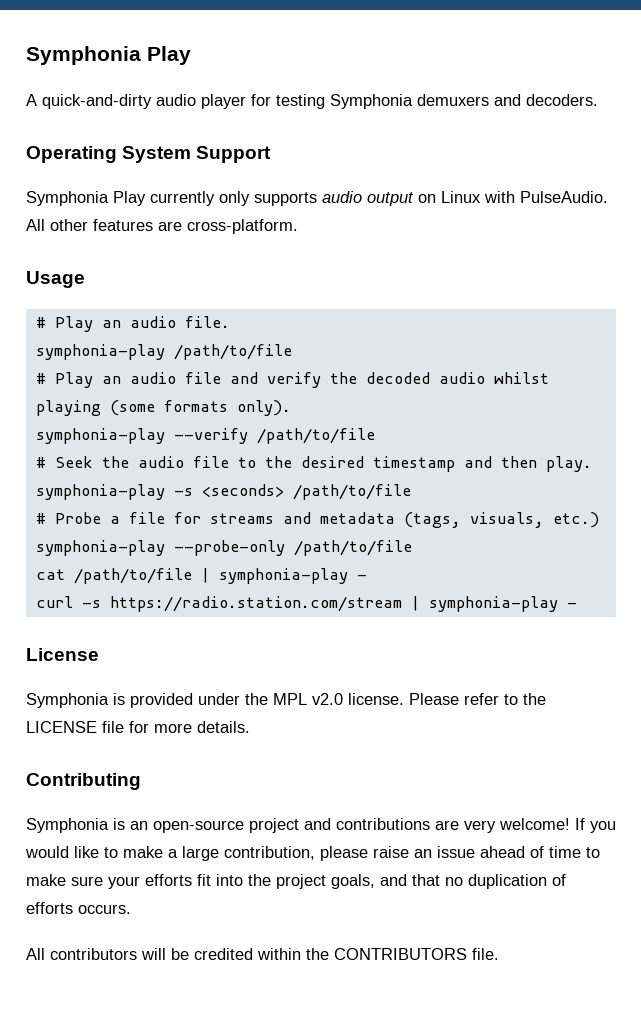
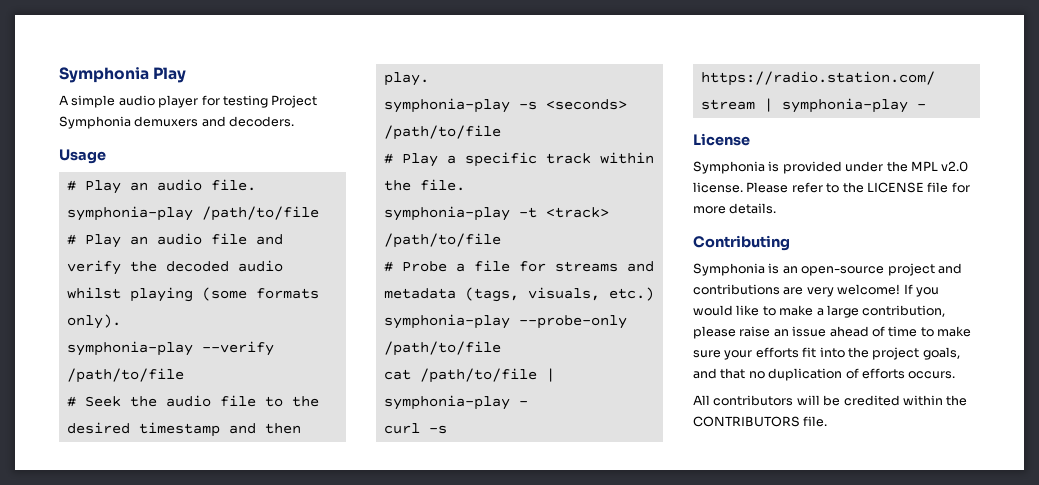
- A quick-and-dirty audio player for testing Symphonia demuxers and decoders.
+ A simple audio player for testing Project Symphonia demuxers and decoders.
- Operating System Support
- Symphonia Play currently only supports audio output on Linux with PulseAudio. All other features are cross-platform.
+ # Play a specific track within the file.
+ symphonia-play -t <track> /path/to/file

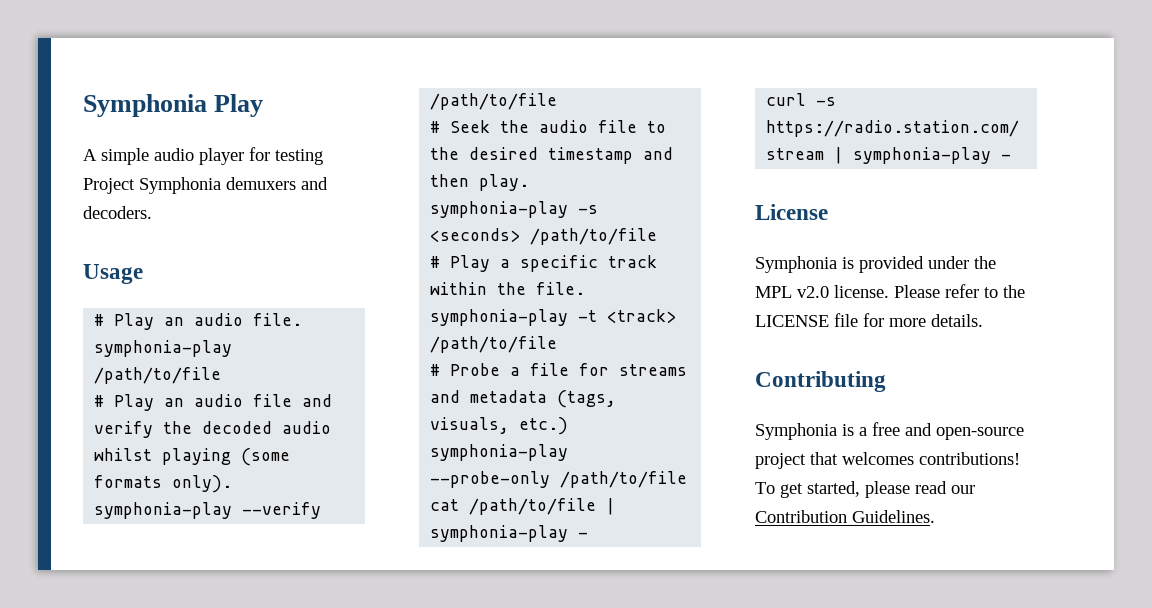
- Symphonia is an open-source project and contributions are very welcome! If you would like to make a large contribution, please raise an issue ahead of time to make sure your efforts fit into the project goals, and that no duplication of efforts occurs.
- All contributors will be credited within the CONTRIBUTORS file.
+ Symphonia is a free and open-source project that welcomes contributions! To get started, please read our Contribution Guidelines.

